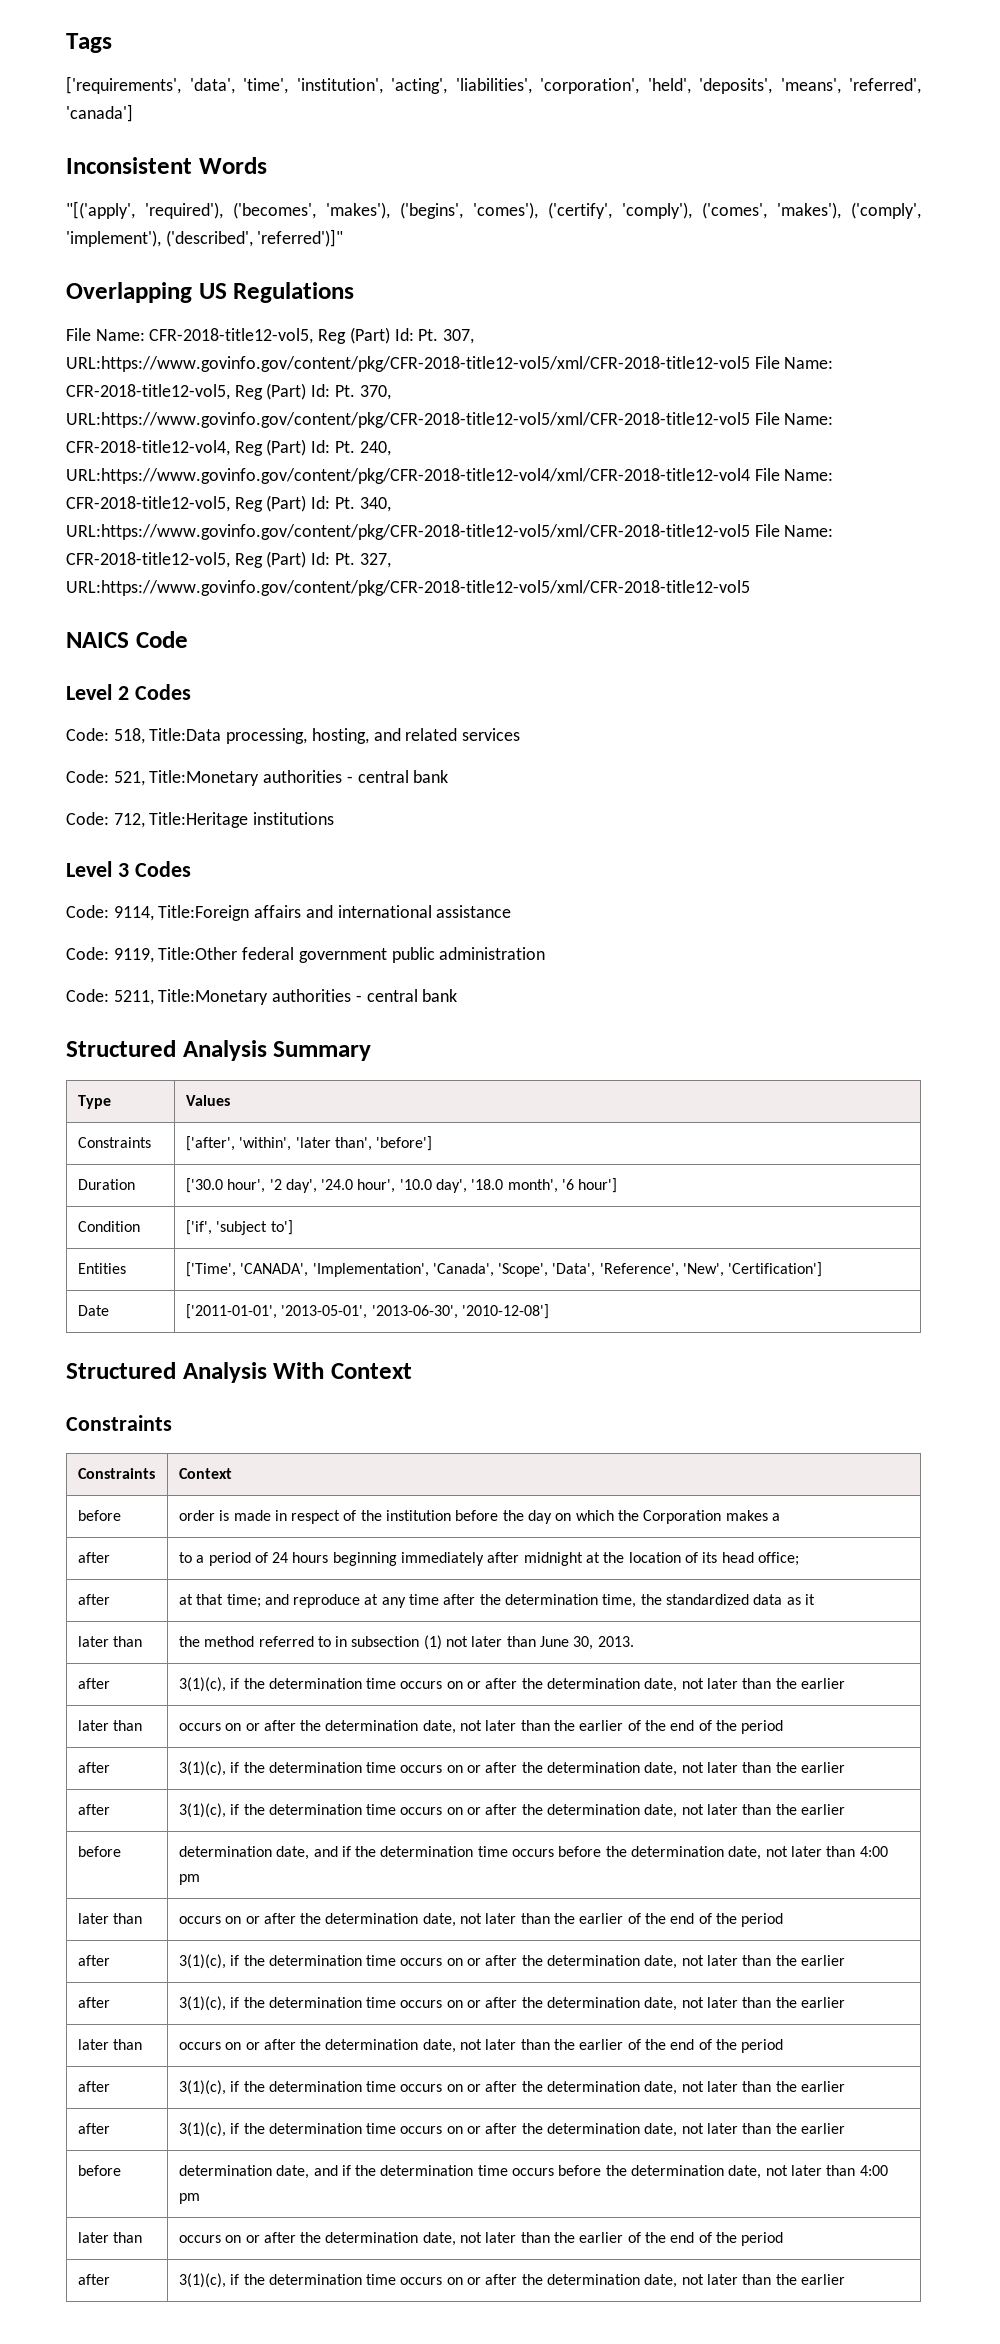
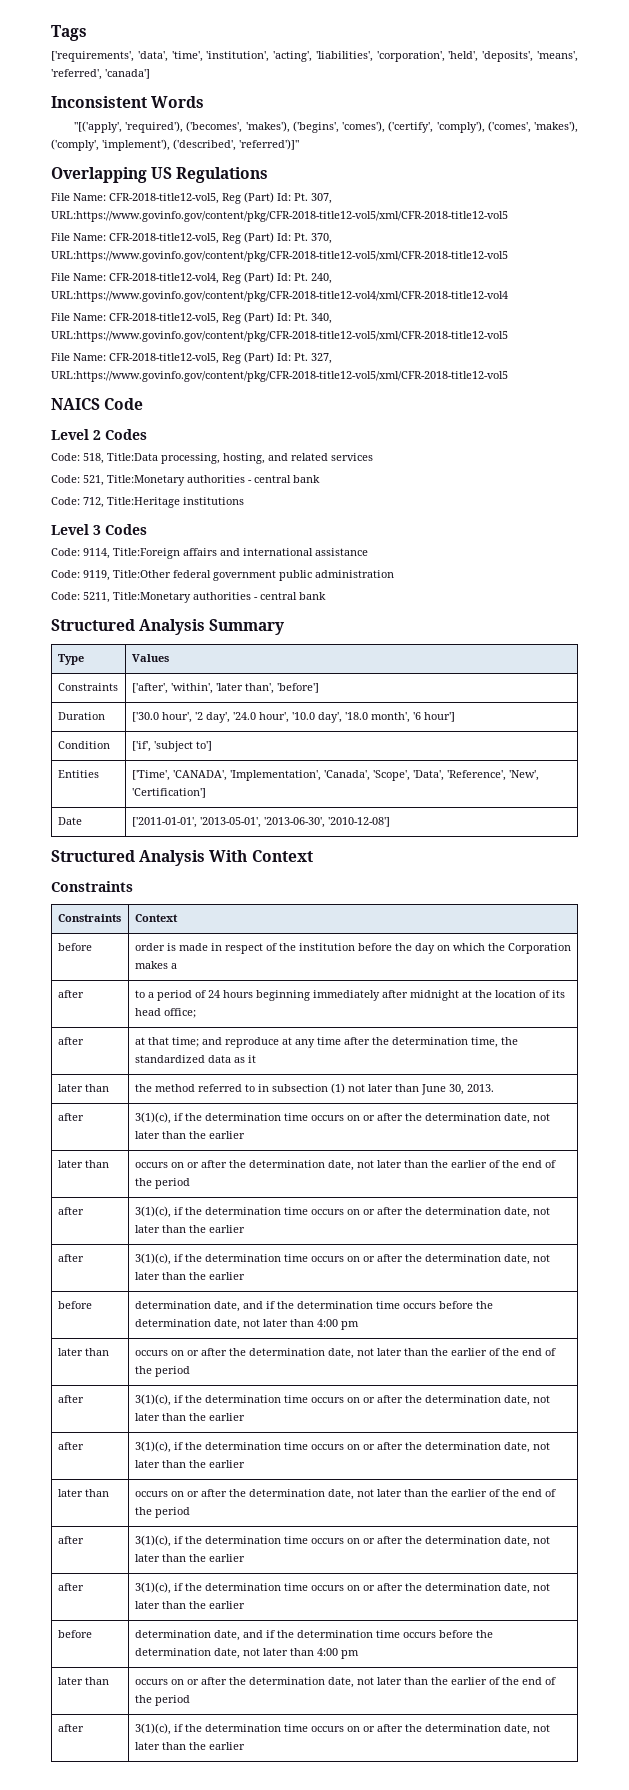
- File Name: CFR-2018-title12-vol5, Reg (Part) Id: Pt. 307, URL:https://www.govinfo.gov/content/pkg/CFR-2018-title12-vol5/xml/CFR-2018-title12-vol5 File Name: CFR-2018-title12-vol5, Reg (Part) Id: Pt. 370, URL:https://www.govinfo.gov/content/pkg/CFR-2018-title12-vol5/xml/CFR-2018-title12-vol5 File Name: CFR-2018-title12-vol4, Reg (Part) Id: Pt. 240, URL:https://www.govinfo.gov/content/pkg/CFR-2018-title12-vol4/xml/CFR-2018-title12-vol4 File Name: CFR-2018-title12-vol5, Reg (Part) Id: Pt. 340, URL:https://www.govinfo.gov/content/pkg/CFR-2018-title12-vol5/xml/CFR-2018-title12-vol5 File Name: CFR-2018-title12-vol5, Reg (Part) Id: Pt. 327, URL:https://www.govinfo.gov/content/pkg/CFR-2018-title12-vol5/xml/CFR-2018-title12-vol5
+ File Name: CFR-2018-title12-vol5, Reg (Part) Id: Pt. 307, URL:https://www.govinfo.gov/content/pkg/CFR-2018-title12-vol5/xml/CFR-2018-title12-vol5
+ File Name: CFR-2018-title12-vol5, Reg (Part) Id: Pt. 370, URL:https://www.govinfo.gov/content/pkg/CFR-2018-title12-vol5/xml/CFR-2018-title12-vol5
+ File Name: CFR-2018-title12-vol4, Reg (Part) Id: Pt. 240, URL:https://www.govinfo.gov/content/pkg/CFR-2018-title12-vol4/xml/CFR-2018-title12-vol4
+ File Name: CFR-2018-title12-vol5, Reg (Part) Id: Pt. 340, URL:https://www.govinfo.gov/content/pkg/CFR-2018-title12-vol5/xml/CFR-2018-title12-vol5
+ File Name: CFR-2018-title12-vol5, Reg (Part) Id: Pt. 327, URL:https://www.govinfo.gov/content/pkg/CFR-2018-title12-vol5/xml/CFR-2018-title12-vol5

